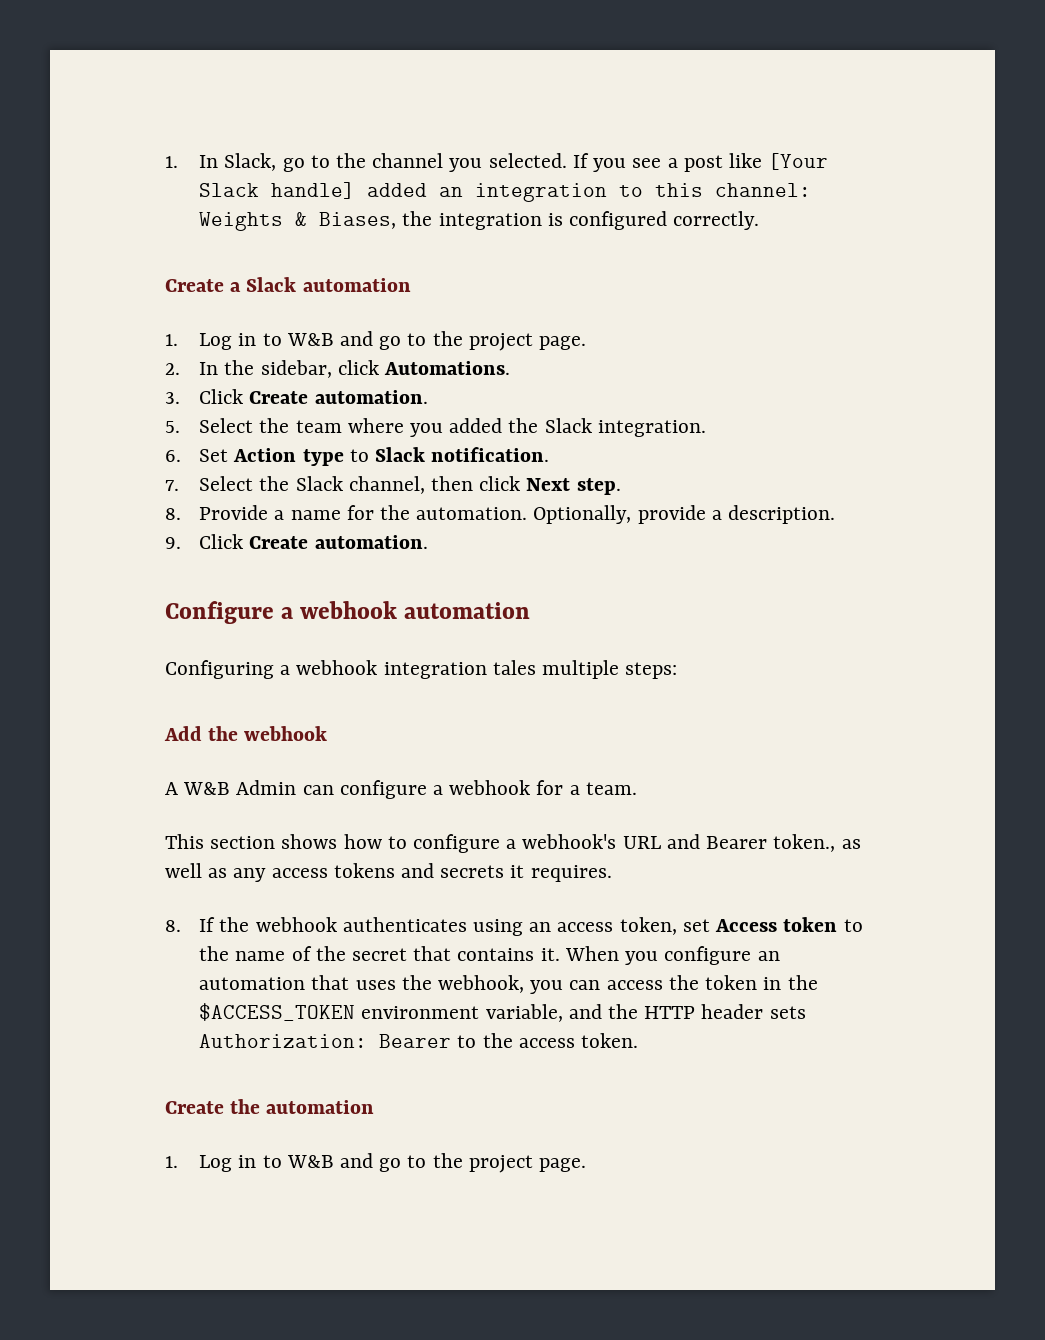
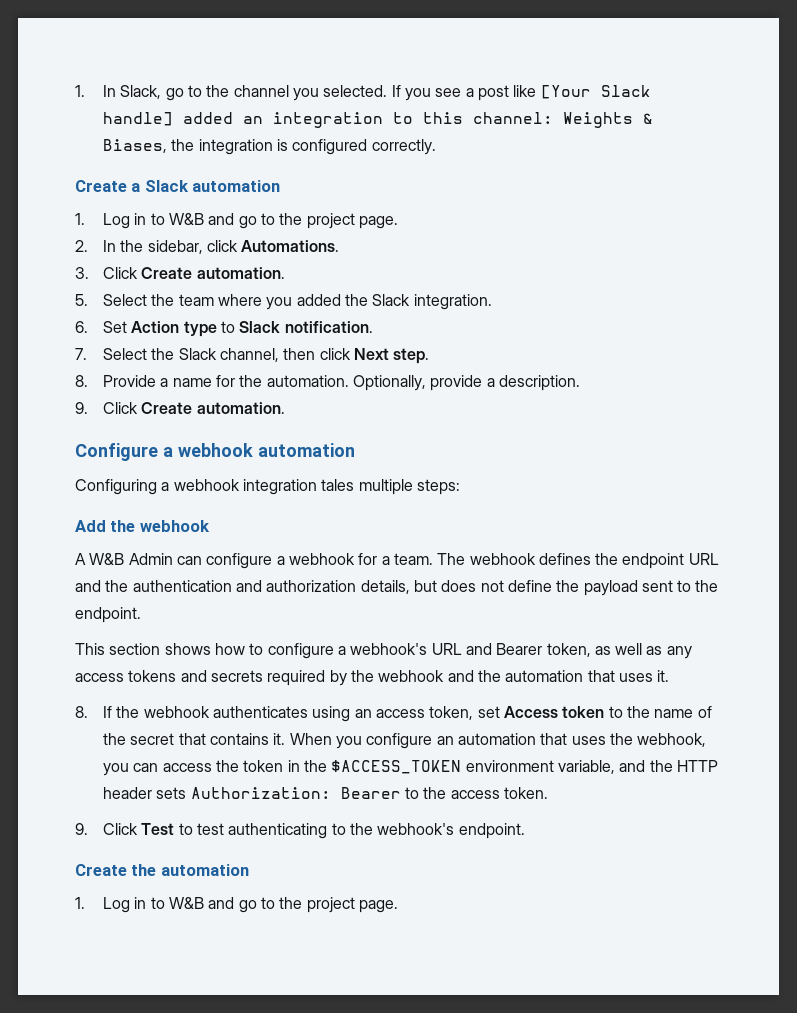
+ The webhook defines the endpoint URL and the authentication and authorization details, but does not define the payload sent to the endpoint.
- This section shows how to configure a webhook's URL and Bearer token., as well as any access tokens and secrets it requires.
+ This section shows how to configure a webhook's URL and Bearer token, as well as any access tokens and secrets required by the webhook and the automation that uses it.
+ 9. Click Test to test authenticating to the webhook's endpoint.

